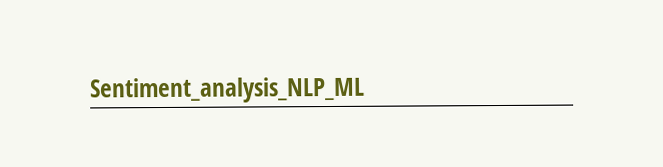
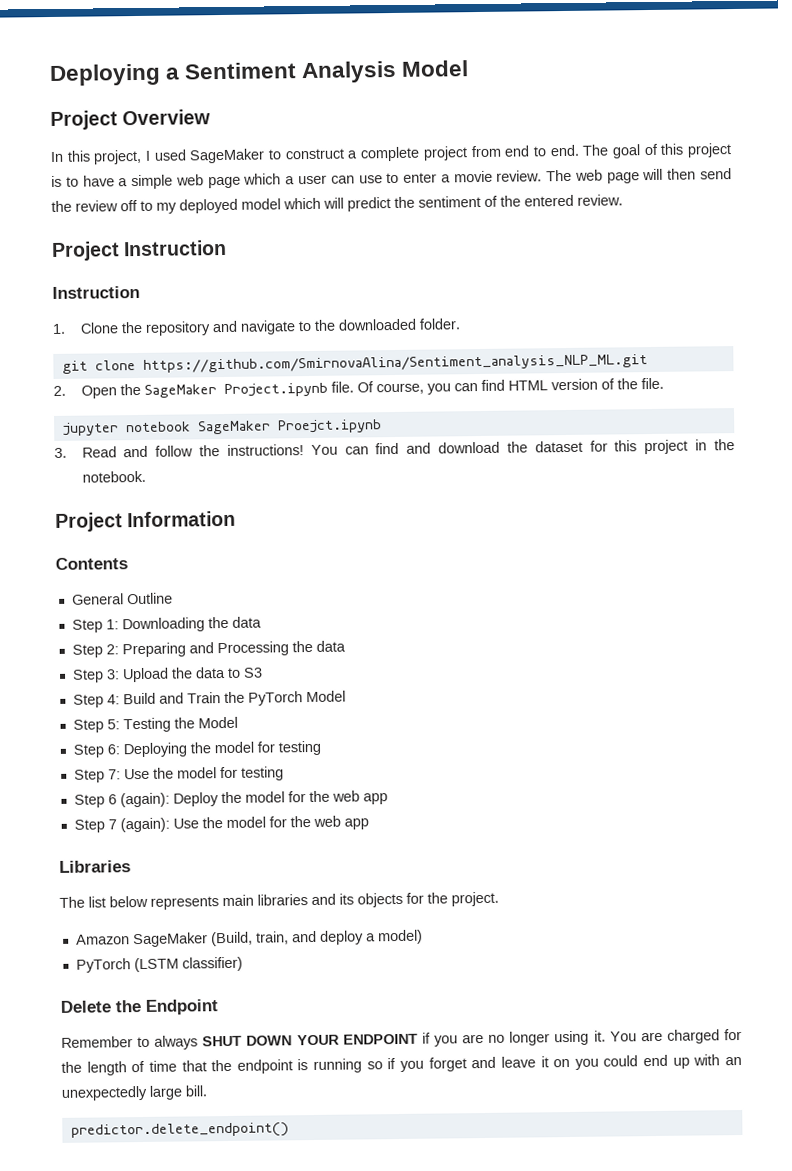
- Sentiment_analysis_NLP_ML
+ Deploying a Sentiment Analysis Model
+ Project Overview
+ In this project, I used SageMaker to construct a complete project from end to end. The goal of this project is to have a simple web page which a user can use to enter a movie review. The web page will then send the review off to my deployed model which will predict the sentiment of the entered review.
+ Project Instruction
+ Instruction
+ 1. Clone the repository and navigate to the downloaded folder.
+ git clone https://github.com/SmirnovaAlina/Sentiment_analysis_NLP_ML.git
+ 2. Open the SageMaker Project.ipynb file. Of course, you can find HTML version of the file.
+ jupyter notebook SageMaker Proejct.ipynb
+ 3. Read and follow the instructions! You can find and download the dataset for this project in the notebook.
+ Project Information
+ Contents
+ General Outline
+ Step 1: Downloading the data
+ Step 2: Preparing and Processing the data
+ Step 3: Upload the data to S3
+ Step 4: Build and Train the PyTorch Model
+ Step 5: Testing the Model
+ Step 6: Deploying the model for testing
+ Step 7: Use the model for testing
+ Step 6 (again): Deploy the model for the web app
+ Step 7 (again): Use the model for the web app
+ Libraries
+ The list below represents main libraries and its objects for the project.
+ Amazon SageMaker (Build, train, and deploy a model)
+ PyTorch (LSTM classifier)
+ Delete the Endpoint
+ Remember to always SHUT DOWN YOUR ENDPOINT if you are no longer using it. You are charged for the length of time that the endpoint is running so if you forget and leave it on you could end up with an unexpectedly large bill.
+ predictor.delete_endpoint()

